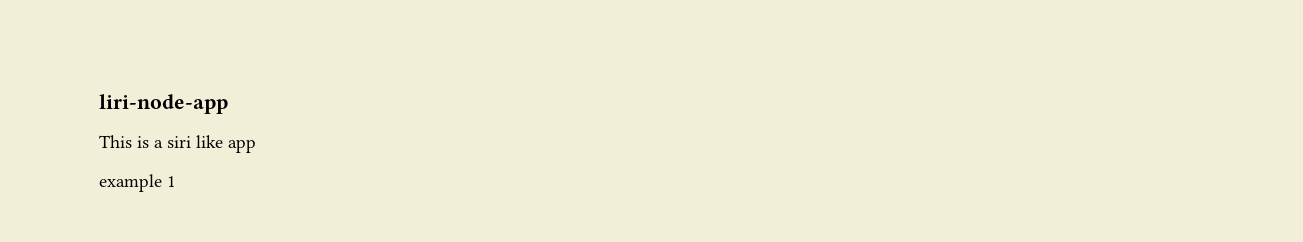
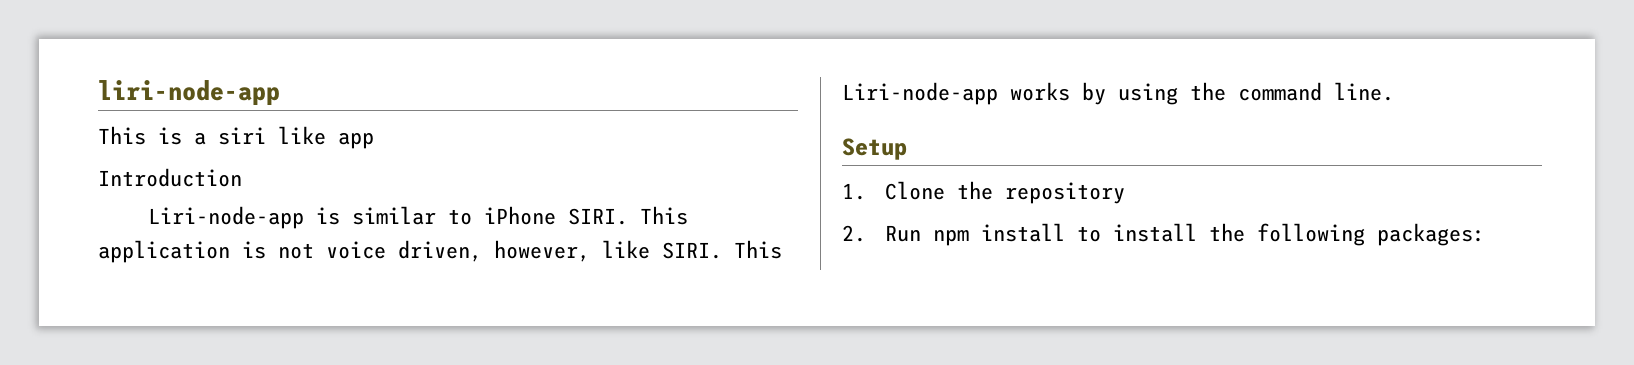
- example 1
+ Introduction
+ Liri-node-app is similar to iPhone SIRI. This application is not voice driven, however, like SIRI. This Liri-node-app works by using the command line.
+ Setup
+ 1. Clone the repository
+ 2. Run npm install to install the following packages:

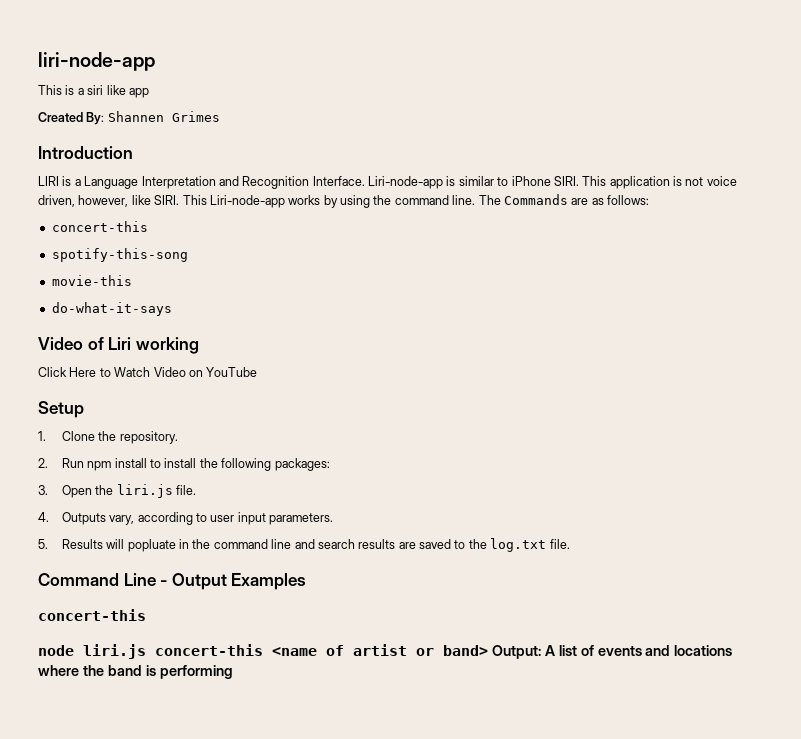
+ Created By: Shannen Grimes
  Introduction
- Liri-node-app is similar to iPhone SIRI.
+ LIRI is a Language Interpretation and Recognition Interface. Liri-node-app is similar to iPhone SIRI.
+ The Commands are as follows:
+ concert-this
+ spotify-this-song
+ movie-this
+ do-what-it-says
+ Video of Liri working
+ Click Here to Watch Video on YouTube
- 1. Clone the repository
+ 1. Clone the repository.
+ 3. Open the liri.js file.
+ 4. Outputs vary, according to user input parameters.
+ 5. Results will popluate in the command line and search results are saved to the log.txt file.
+ Command Line - Output Examples
+ concert-this
+ node liri.js concert-this <name of artist or band> Output: A list of events and locations where the band is performing

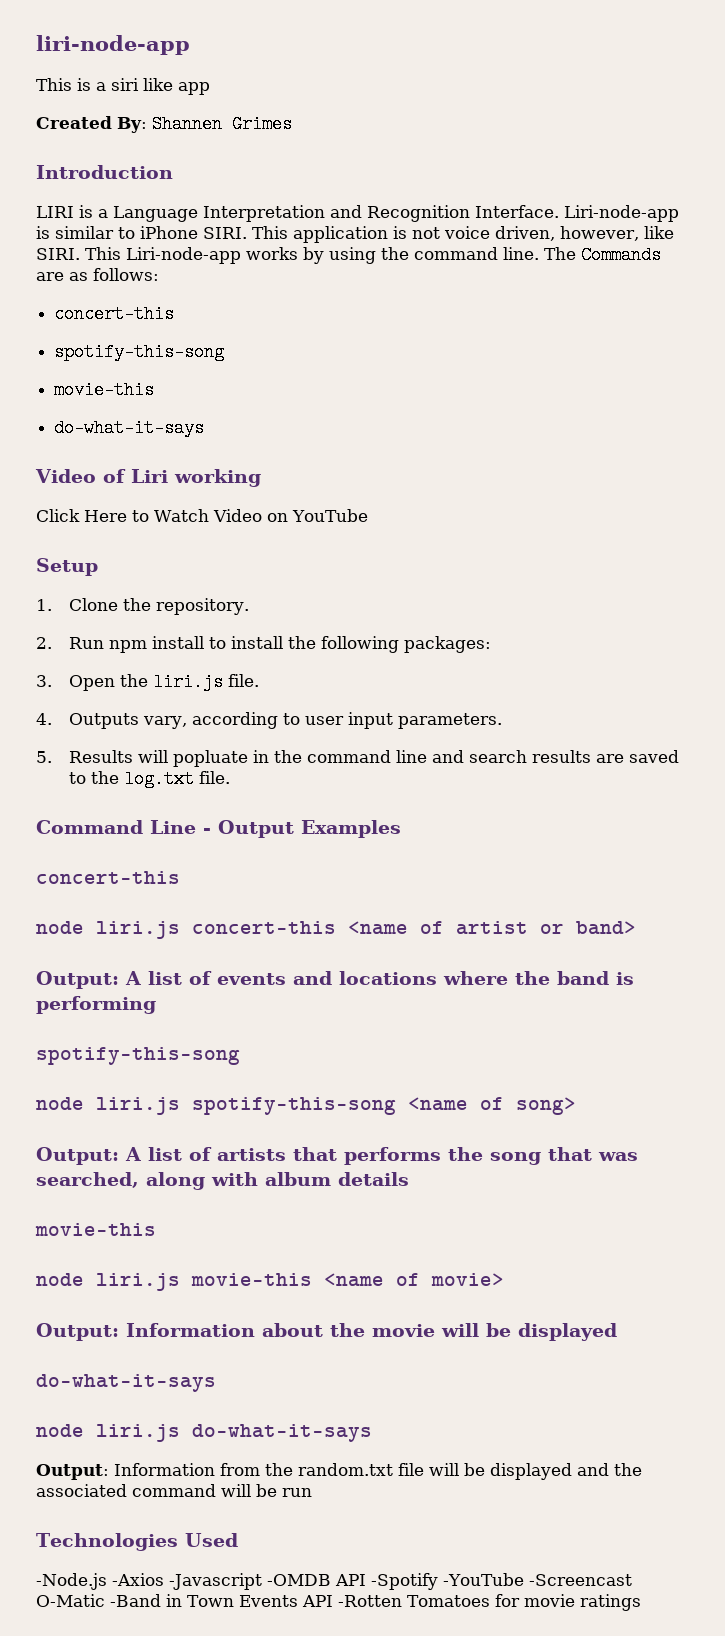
- node liri.js concert-this <name of artist or band> Output: A list of events and locations where the band is performing
+ node liri.js concert-this <name of artist or band>
+ Output: A list of events and locations where the band is performing
+ spotify-this-song
+ node liri.js spotify-this-song <name of song>
+ Output: A list of artists that performs the song that was searched, along with album details
+ movie-this
+ node liri.js movie-this <name of movie>
+ Output: Information about the movie will be displayed
+ do-what-it-says
+ node liri.js do-what-it-says
+ Output: Information from the random.txt file will be displayed and the associated command will be run
+ Technologies Used
+ -Node.js -Axios -Javascript -OMDB API -Spotify -YouTube -Screencast O-Matic -Band in Town Events API -Rotten Tomatoes for movie ratings

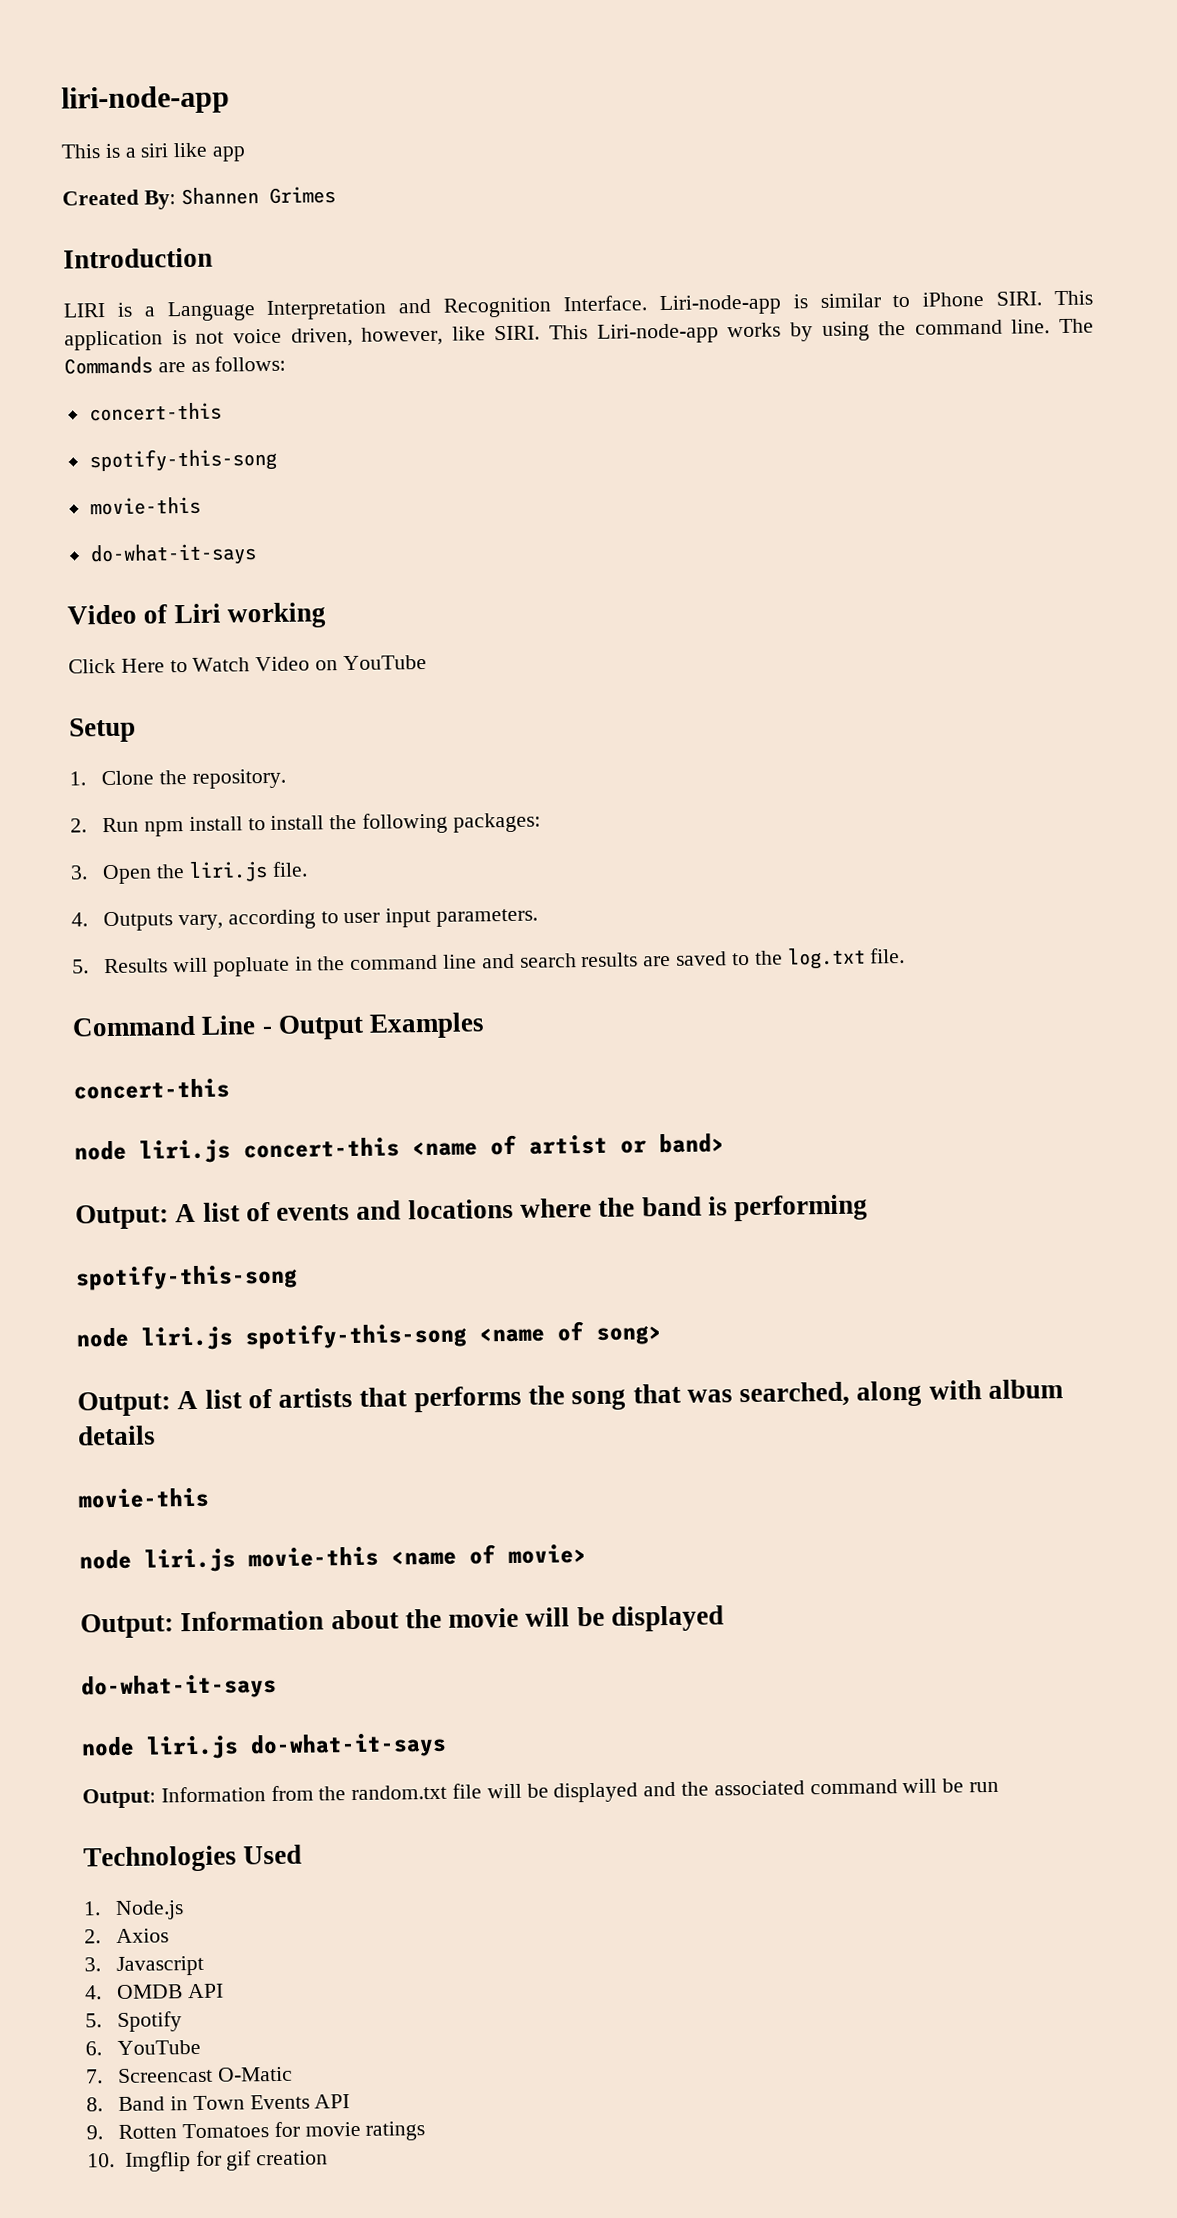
- -Node.js -Axios -Javascript -OMDB API -Spotify -YouTube -Screencast O-Matic -Band in Town Events API -Rotten Tomatoes for movie ratings
+ 1. Node.js
+ 2. Axios
+ 3. Javascript
+ 4. OMDB API
+ 5. Spotify
+ 6. YouTube
+ 7. Screencast O-Matic
+ 8. Band in Town Events API
+ 9. Rotten Tomatoes for movie ratings
+ 10. Imgflip for gif creation

